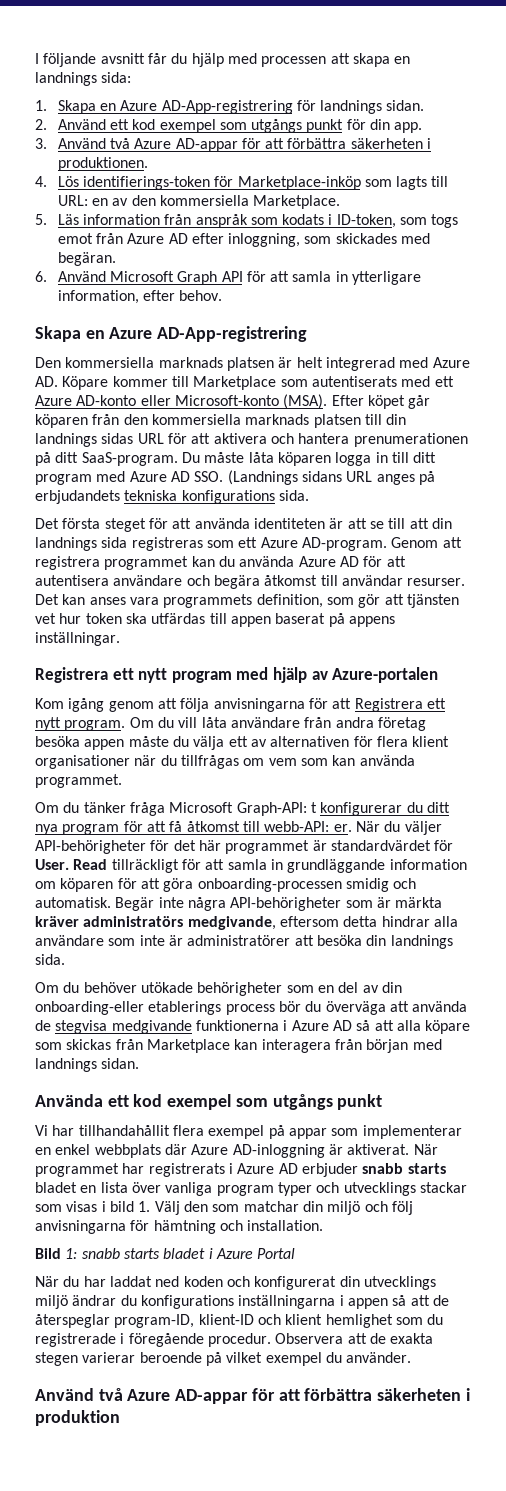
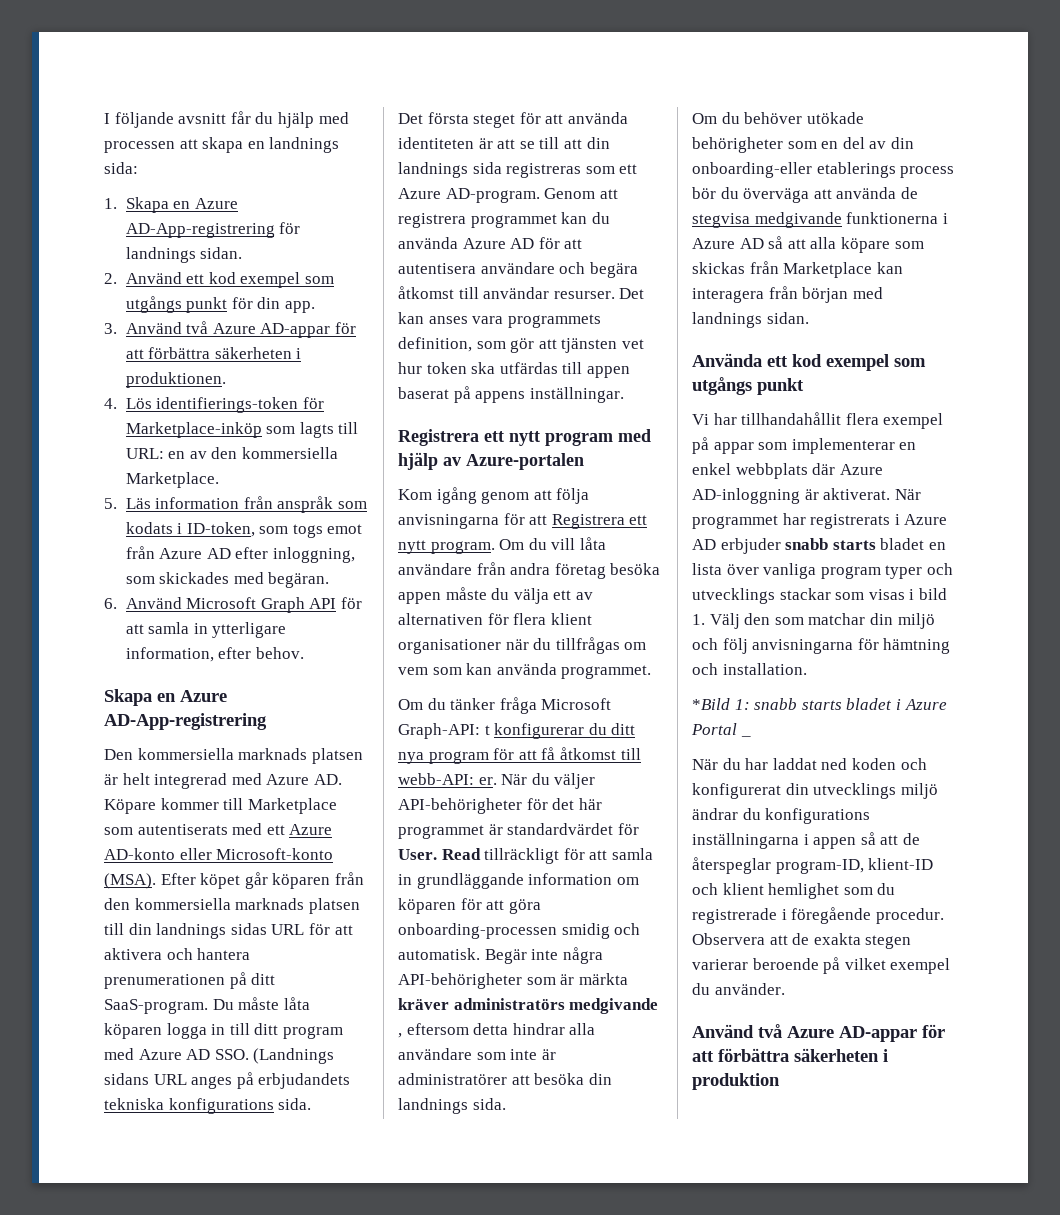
- Begär inte några API-behörigheter som är märkta kräver administratörs medgivande, eftersom detta hindrar alla användare som inte är administratörer att besöka din landnings sida.
+ Begär inte några API-behörigheter som är märkta kräver administratörs medgivande , eftersom detta hindrar alla användare som inte är administratörer att besöka din landnings sida.
- Bild 1: snabb starts bladet i Azure Portal
+ *Bild 1: snabb starts bladet i Azure Portal _

